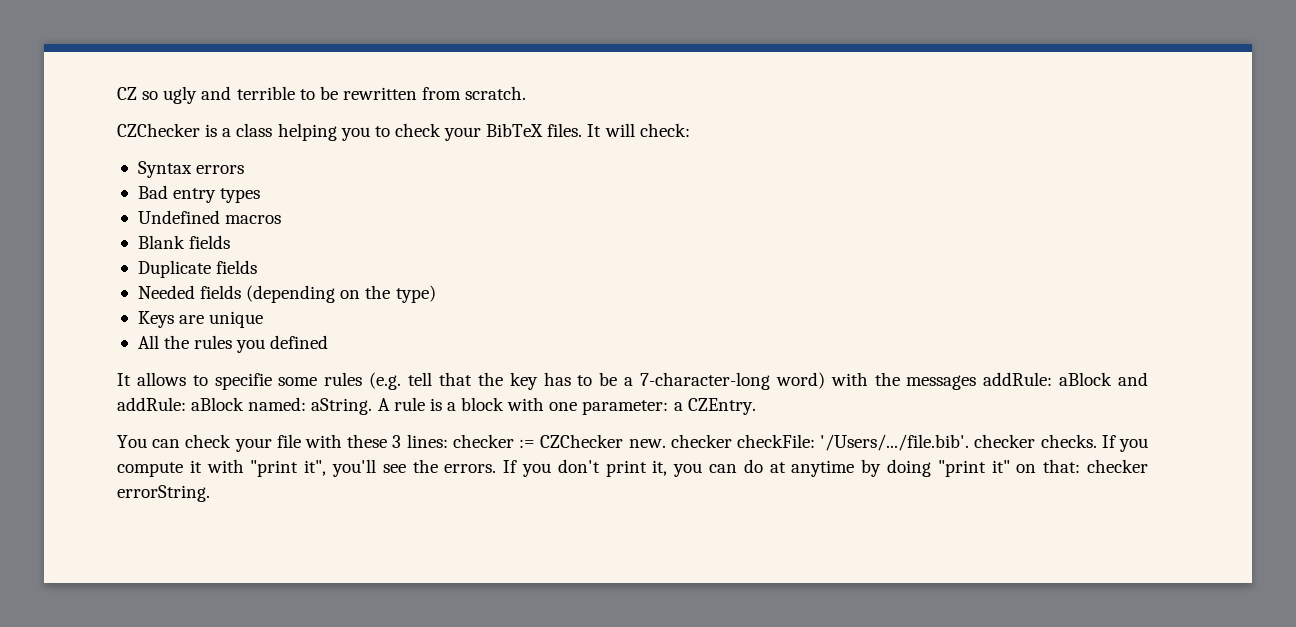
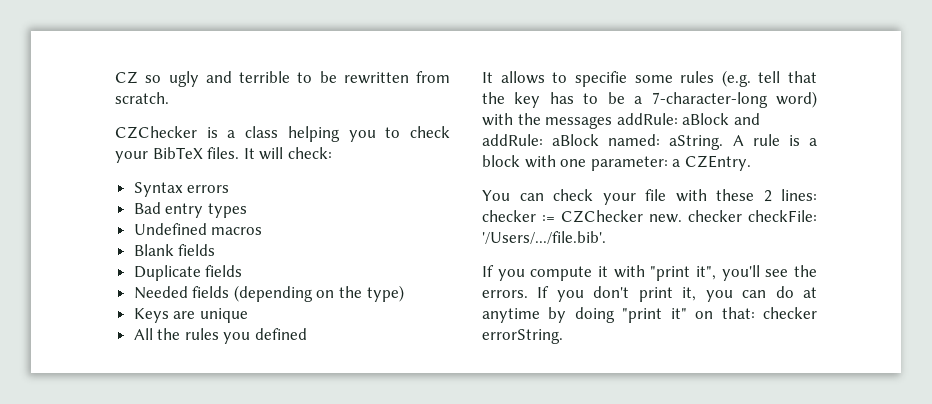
- You can check your file with these 3 lines: checker := CZChecker new. checker checkFile: '/Users/.../file.bib'. checker checks. If you compute it with "print it", you'll see the errors.
+ You can check your file with these 2 lines: checker := CZChecker new. checker checkFile: '/Users/.../file.bib'.
+ If you compute it with "print it", you'll see the errors.

